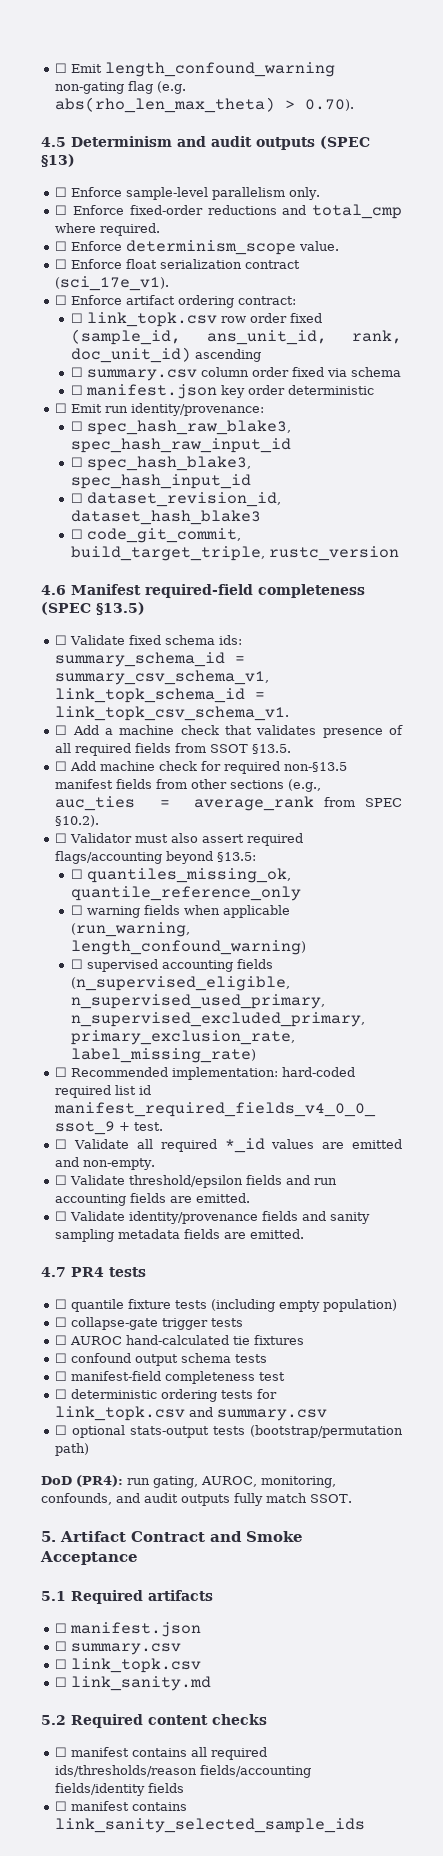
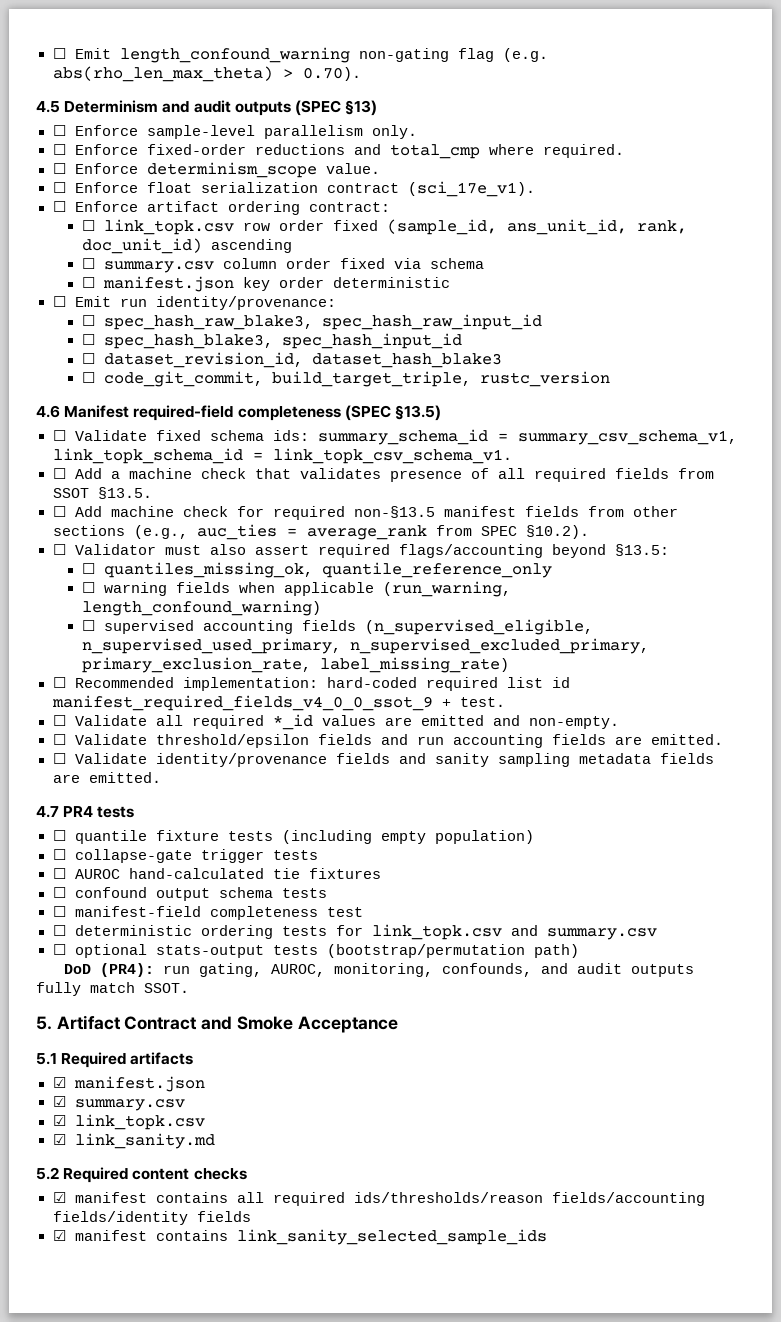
  5.1 Required artifacts
- ☐ manifest.json
- ☐ summary.csv
- ☐ link_topk.csv
+ ☑ manifest.json
+ ☑ summary.csv
+ ☑ link_topk.csv
- ☐ link_sanity.md
+ ☑ link_sanity.md
- ☐ manifest contains all required ids/thresholds/reason fields/accounting fields/identity fields
+ ☑ manifest contains all required ids/thresholds/reason fields/accounting fields/identity fields
- ☐ manifest contains link_sanity_selected_sample_ids
+ ☑ manifest contains link_sanity_selected_sample_ids

